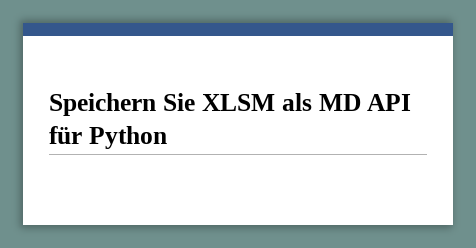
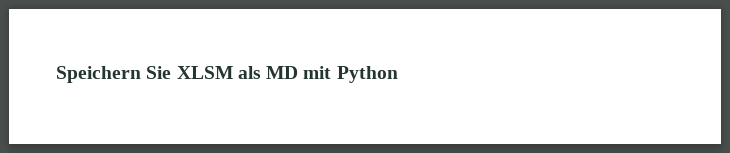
- Speichern Sie XLSM als MD API für Python
+ Speichern Sie XLSM als MD mit Python

